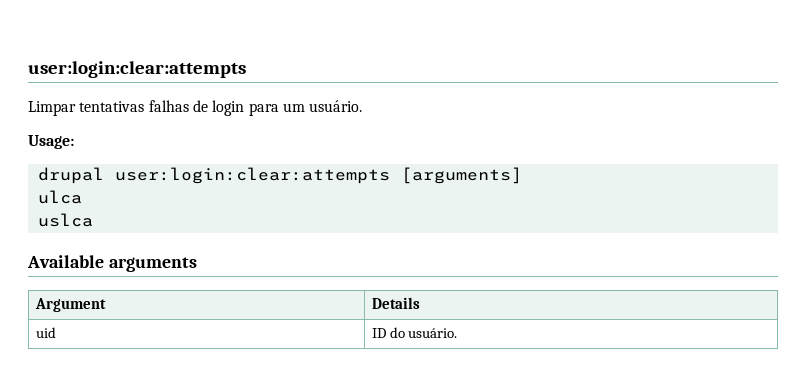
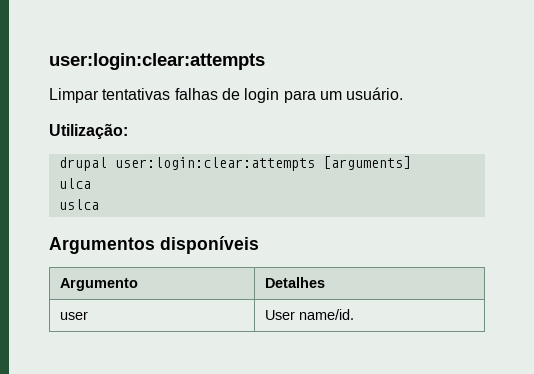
- Usage:
+ Utilização:
- Available arguments
- Argument | Details
- uid | ID do usuário.
+ Argumentos disponíveis
+ Argumento | Detalhes
+ user | User name/id.

